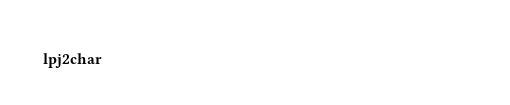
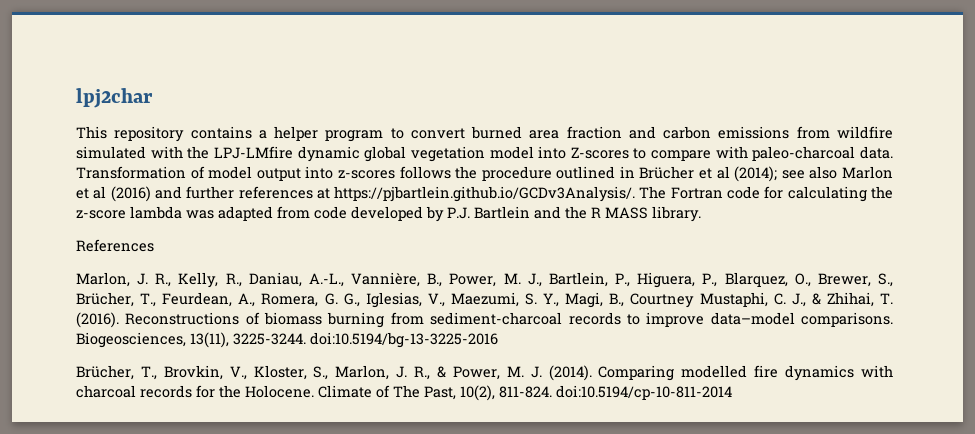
+ This repository contains a helper program to convert burned area fraction and carbon emissions from wildfire simulated with the LPJ-LMfire dynamic global vegetation model into Z-scores to compare with paleo-charcoal data. Transformation of model output into z-scores follows the procedure outlined in Brücher et al (2014); see also Marlon et al (2016) and further references at https://pjbartlein.github.io/GCDv3Analysis/. The Fortran code for calculating the z-score lambda was adapted from code developed by P.J. Bartlein and the R MASS library.
+ References
+ Marlon, J. R., Kelly, R., Daniau, A.-L., Vannière, B., Power, M. J., Bartlein, P., Higuera, P., Blarquez, O., Brewer, S., Brücher, T., Feurdean, A., Romera, G. G., Iglesias, V., Maezumi, S. Y., Magi, B., Courtney Mustaphi, C. J., & Zhihai, T. (2016). Reconstructions of biomass burning from sediment-charcoal records to improve data–model comparisons. Biogeosciences, 13(11), 3225-3244. doi:10.5194/bg-13-3225-2016
+ Brücher, T., Brovkin, V., Kloster, S., Marlon, J. R., & Power, M. J. (2014). Comparing modelled fire dynamics with charcoal records for the Holocene. Climate of The Past, 10(2), 811-824. doi:10.5194/cp-10-811-2014

